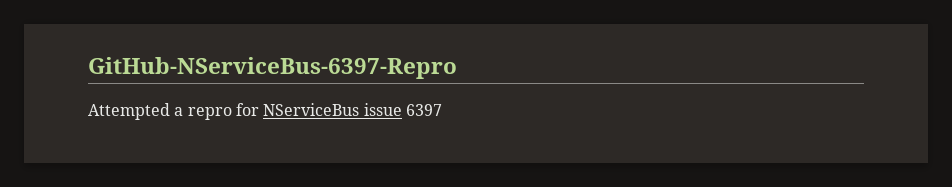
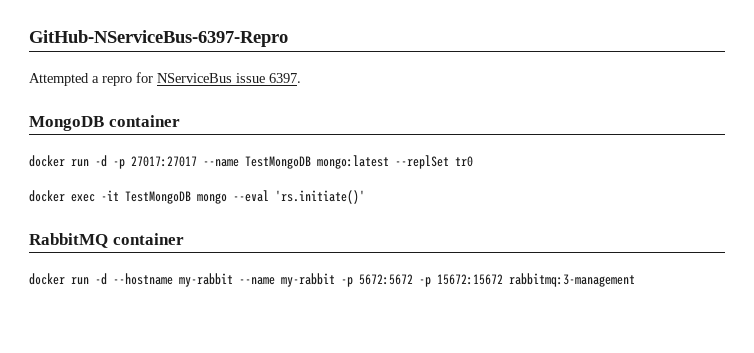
- Attempted a repro for NServiceBus issue 6397
+ Attempted a repro for NServiceBus issue 6397.
+ MongoDB container
+ docker run -d -p 27017:27017 --name TestMongoDB mongo:latest --replSet tr0
+ docker exec -it TestMongoDB mongo --eval 'rs.initiate()'
+ RabbitMQ container
+ docker run -d --hostname my-rabbit --name my-rabbit -p 5672:5672 -p 15672:15672 rabbitmq:3-management

